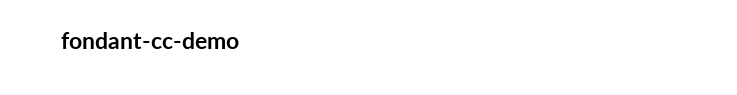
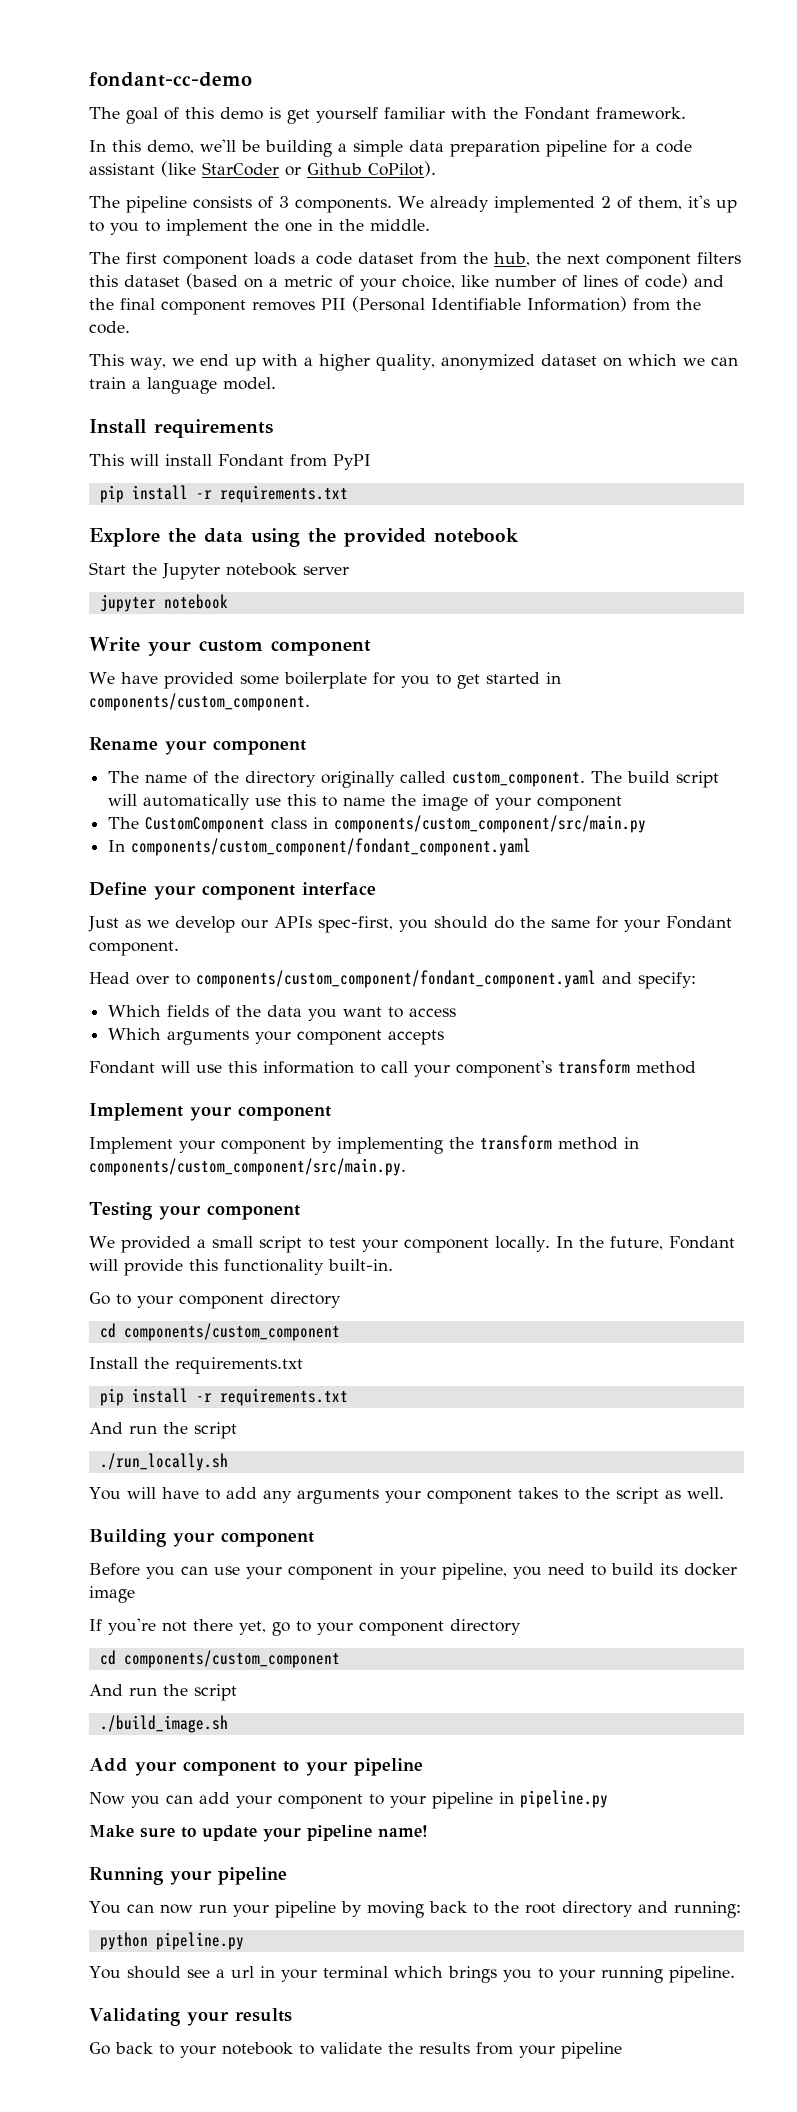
+ The goal of this demo is get yourself familiar with the Fondant framework.
+ In this demo, we'll be building a simple data preparation pipeline for a code assistant (like StarCoder or Github CoPilot).
+ The pipeline consists of 3 components. We already implemented 2 of them, it's up to you to implement the one in the middle.
+ The first component loads a code dataset from the hub, the next component filters this dataset (based on a metric of your choice, like number of lines of code) and the final component removes PII (Personal Identifiable Information) from the code.
+ This way, we end up with a higher quality, anonymized dataset on which we can train a language model.
+ Install requirements
+ This will install Fondant from PyPI
+ pip install -r requirements.txt
+ Explore the data using the provided notebook
+ Start the Jupyter notebook server
+ jupyter notebook
+ Write your custom component
+ We have provided some boilerplate for you to get started in components/custom_component.
+ Rename your component
+ The name of the directory originally called custom_component. The build script will automatically use this to name the image of your component
+ The CustomComponent class in components/custom_component/src/main.py
+ In components/custom_component/fondant_component.yaml
+ Define your component interface
+ Just as we develop our APIs spec-first, you should do the same for your Fondant component.
+ Head over to components/custom_component/fondant_component.yaml and specify:
+ Which fields of the data you want to access
+ Which arguments your component accepts
+ Fondant will use this information to call your component's transform method
+ Implement your component
+ Implement your component by implementing the transform method in components/custom_component/src/main.py.
+ Testing your component
+ We provided a small script to test your component locally. In the future, Fondant will provide this functionality built-in.
+ Go to your component directory
+ cd components/custom_component
+ Install the requirements.txt
+ pip install -r requirements.txt
+ And run the script
+ ./run_locally.sh
+ You will have to add any arguments your component takes to the script as well.
+ Building your component
+ Before you can use your component in your pipeline, you need to build its docker image
+ If you're not there yet, go to your component directory
+ cd components/custom_component
+ And run the script
+ ./build_image.sh
+ Add your component to your pipeline
+ Now you can add your component to your pipeline in pipeline.py
+ Make sure to update your pipeline name!
+ Running your pipeline
+ You can now run your pipeline by moving back to the root directory and running:
+ python pipeline.py
+ You should see a url in your terminal which brings you to your running pipeline.
+ Validating your results
+ Go back to your notebook to validate the results from your pipeline

